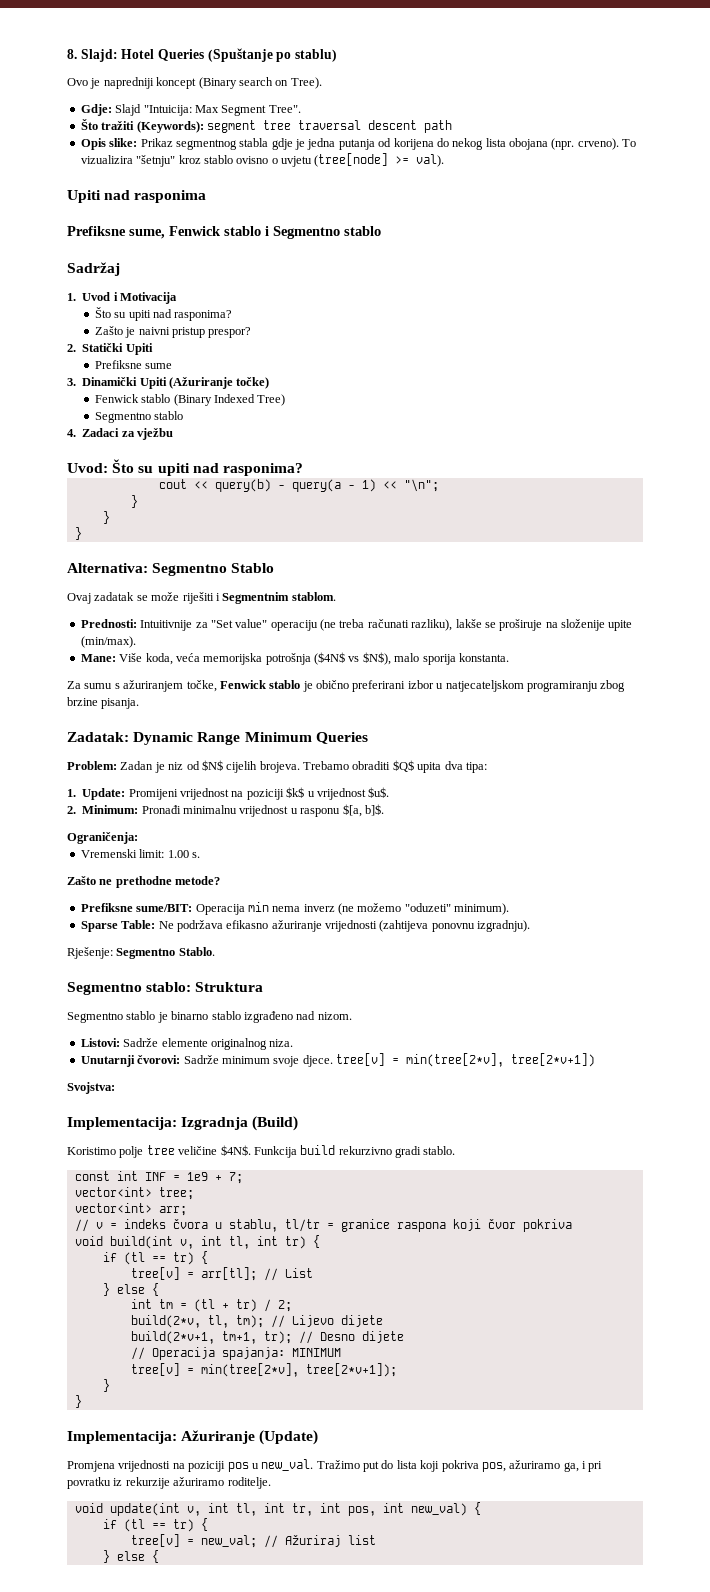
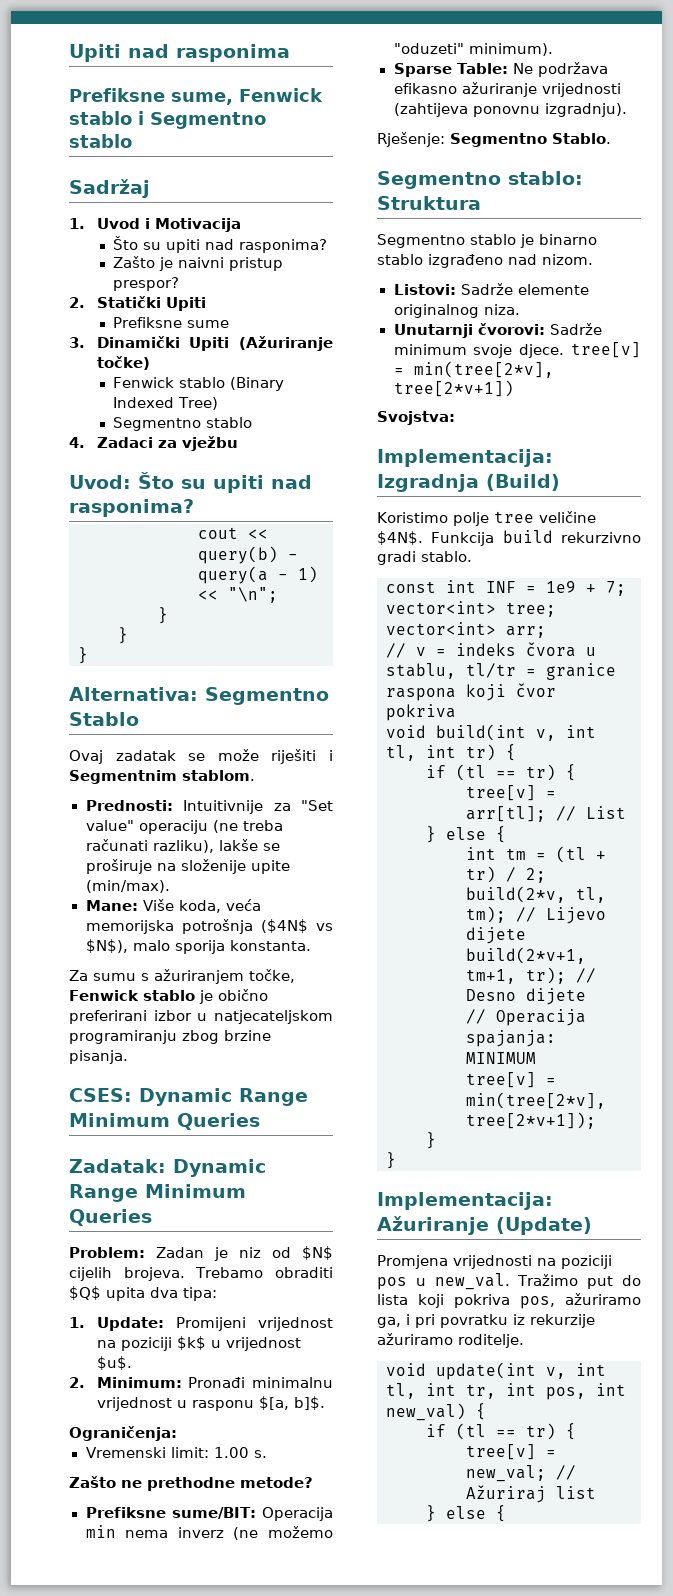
- 8. Slajd: Hotel Queries (Spuštanje po stablu)
- Ovo je napredniji koncept (Binary search on Tree).
- Gdje: Slajd "Intuicija: Max Segment Tree".
- Što tražiti (Keywords): segment tree traversal descent path
- Opis slike: Prikaz segmentnog stabla gdje je jedna putanja od korijena do nekog lista obojana (npr. crveno). To vizualizira "šetnju" kroz stablo ovisno o uvjetu (tree[node] >= val).
+ CSES: Dynamic Range Minimum Queries

